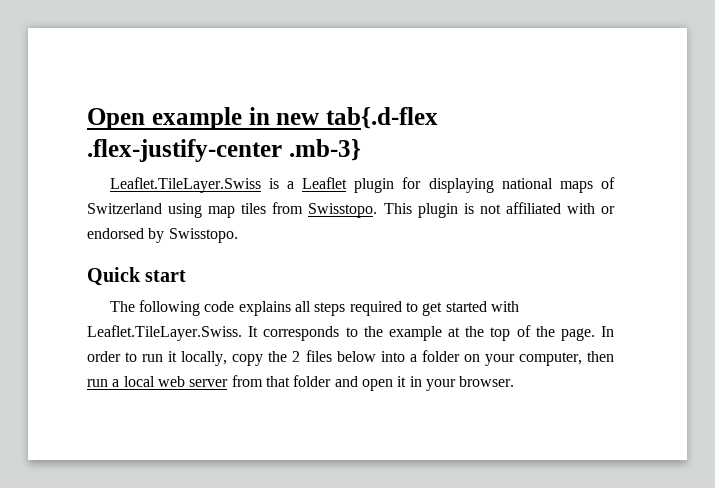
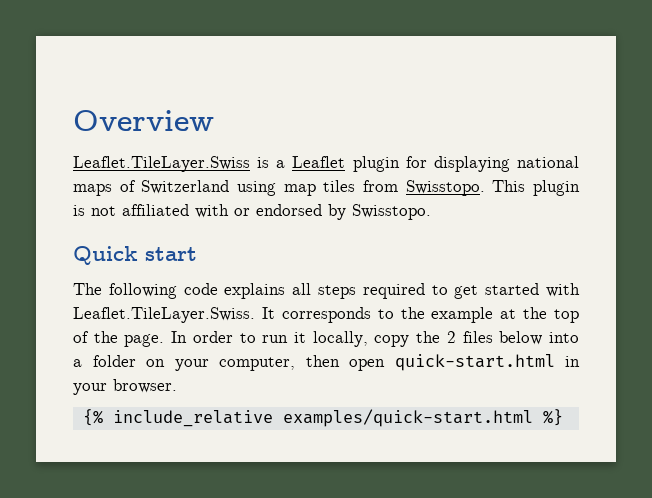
- Open example in new tab{.d-flex .flex-justify-center .mb-3}
+ Overview
- In order to run it locally, copy the 2 files below into a folder on your computer, then run a local web server from that folder and open it in your browser.
+ In order to run it locally, copy the 2 files below into a folder on your computer, then open quick-start.html in your browser.
+ {% include_relative examples/quick-start.html %}

